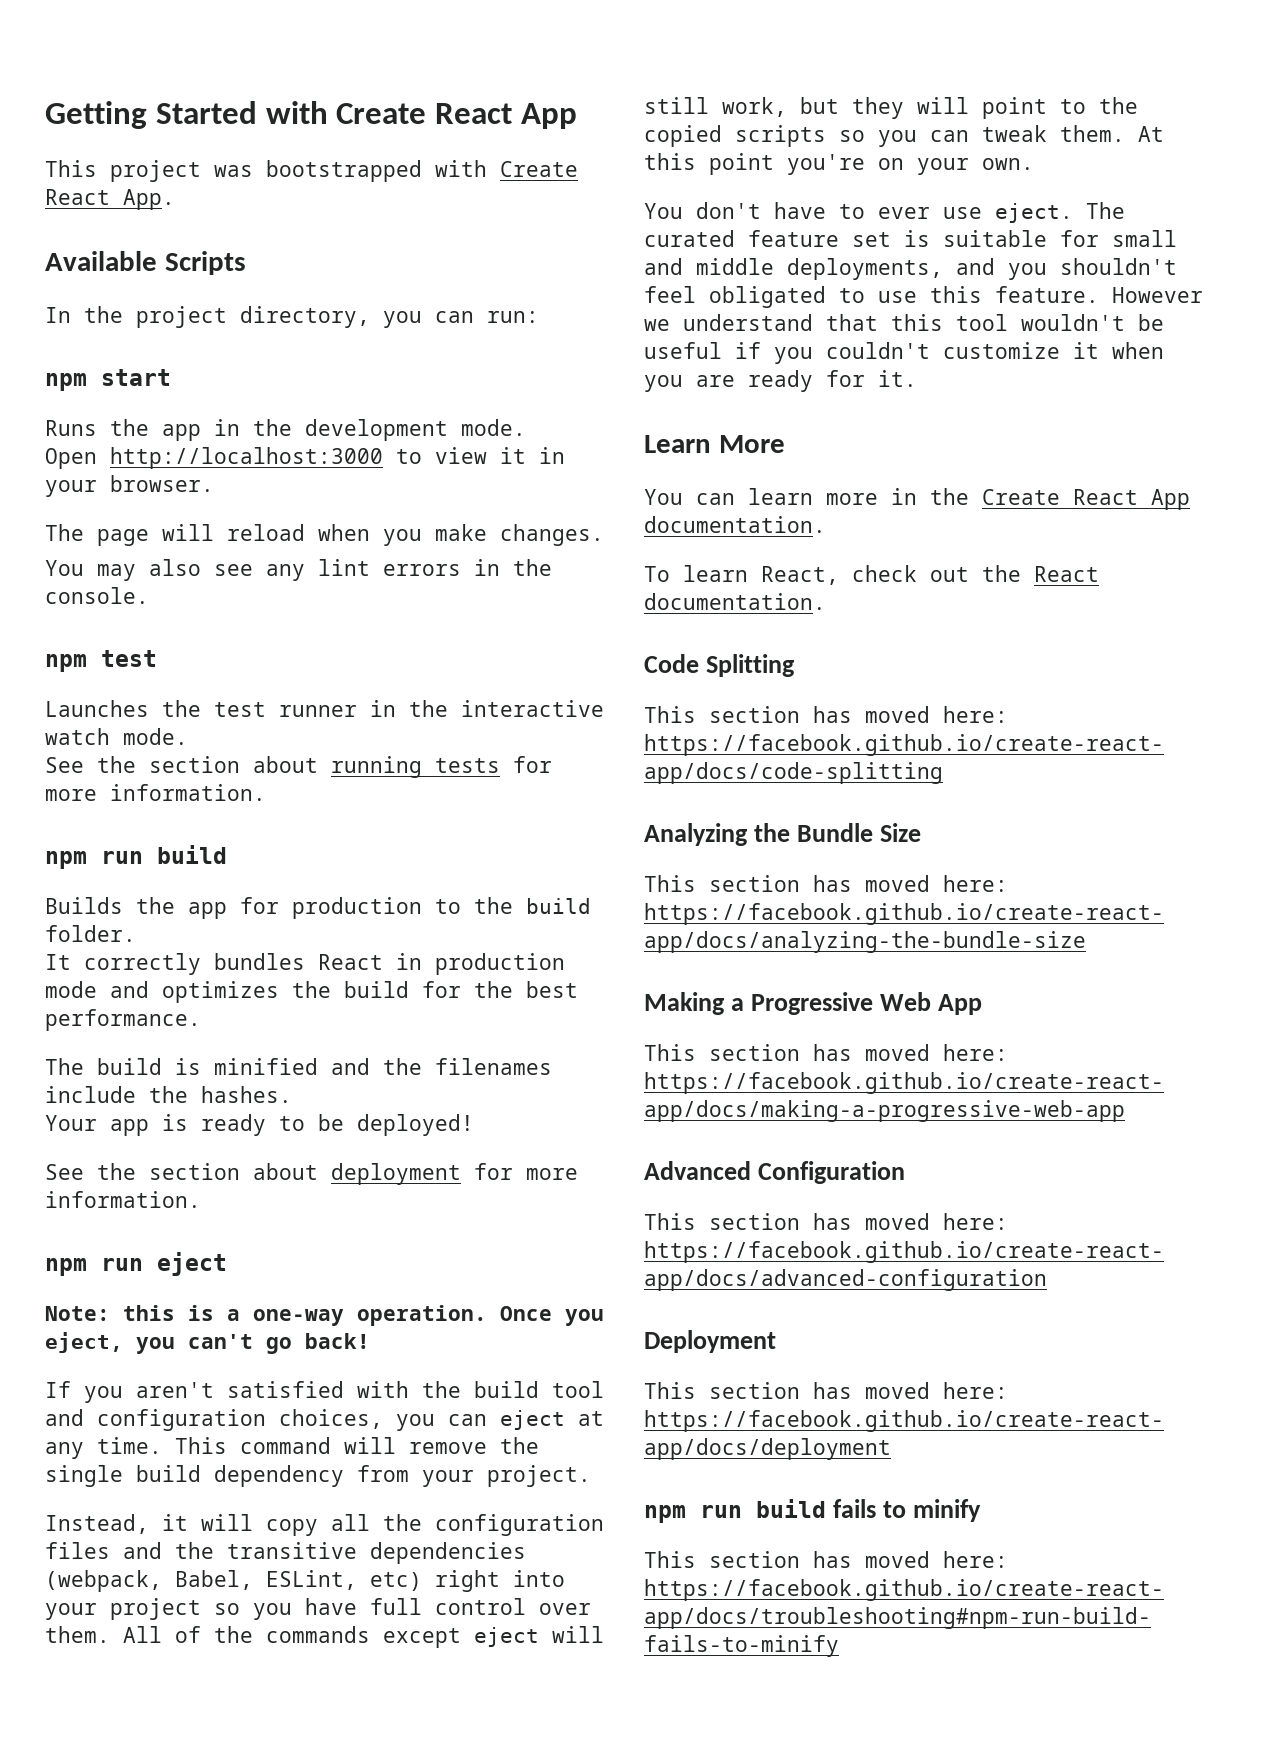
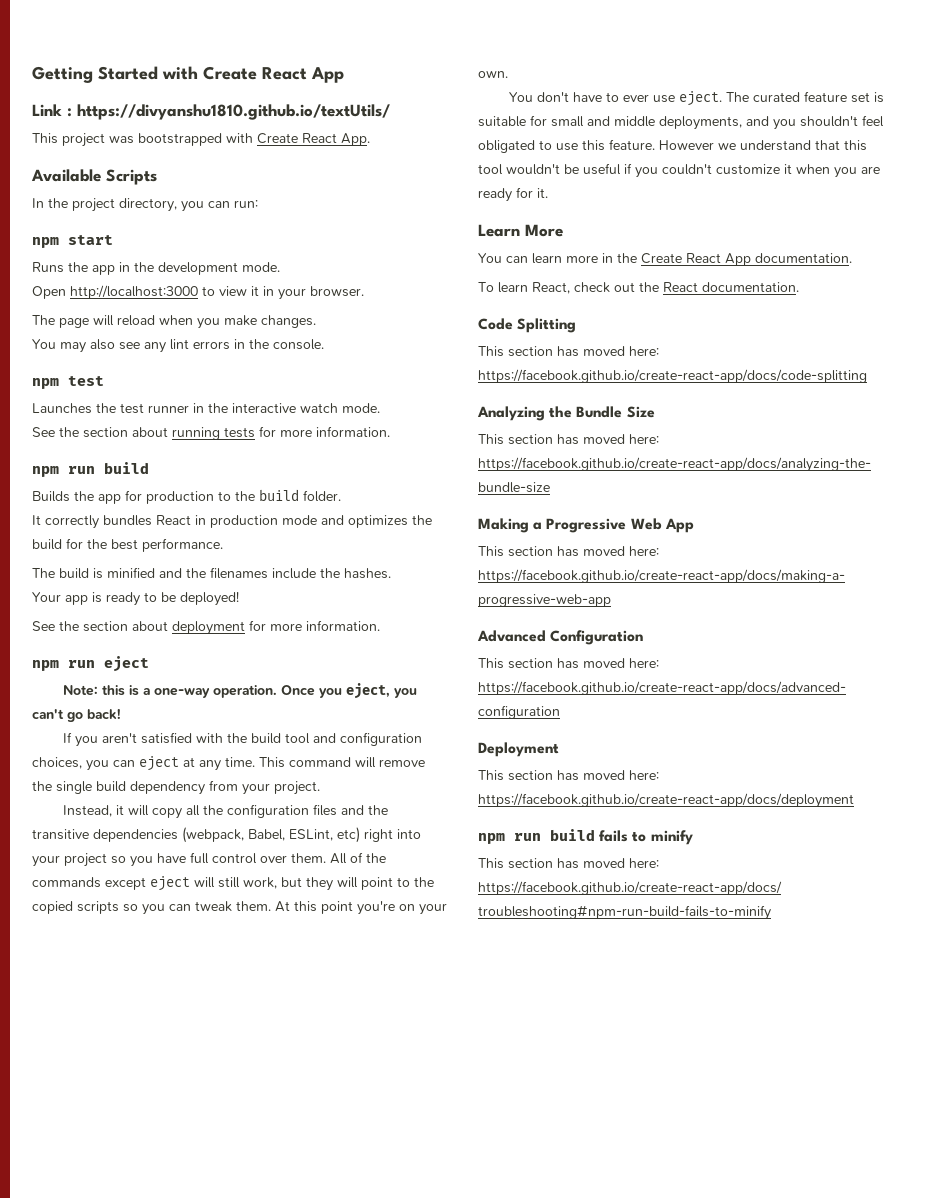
+ Link : https://divyanshu1810.github.io/textUtils/

